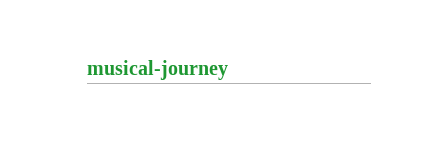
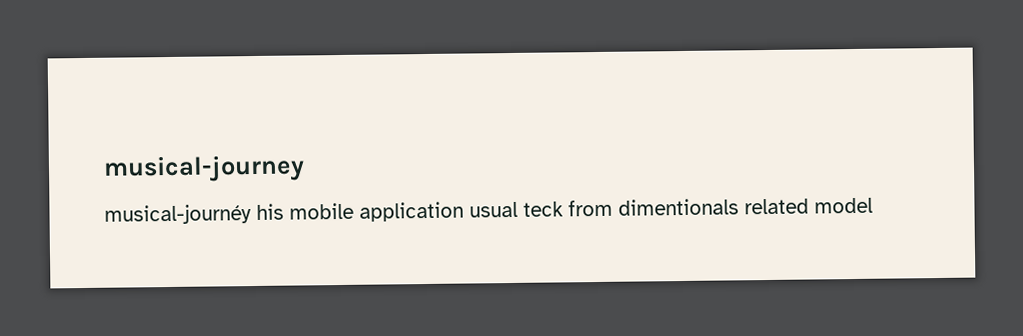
+ musical-journéy his mobile application usual teck from dimentionals related model

